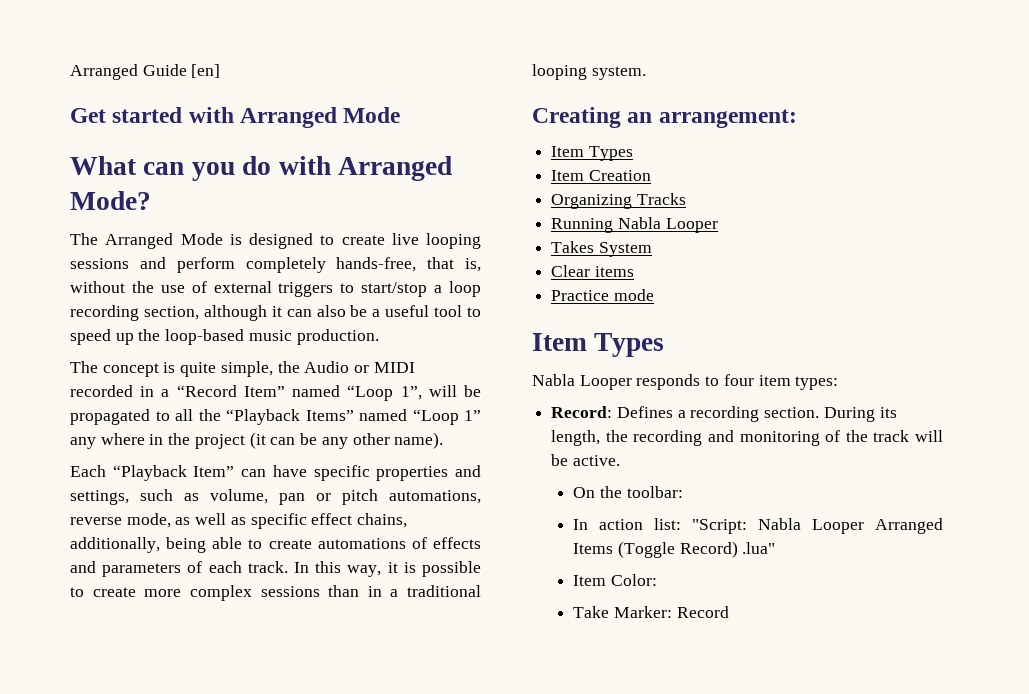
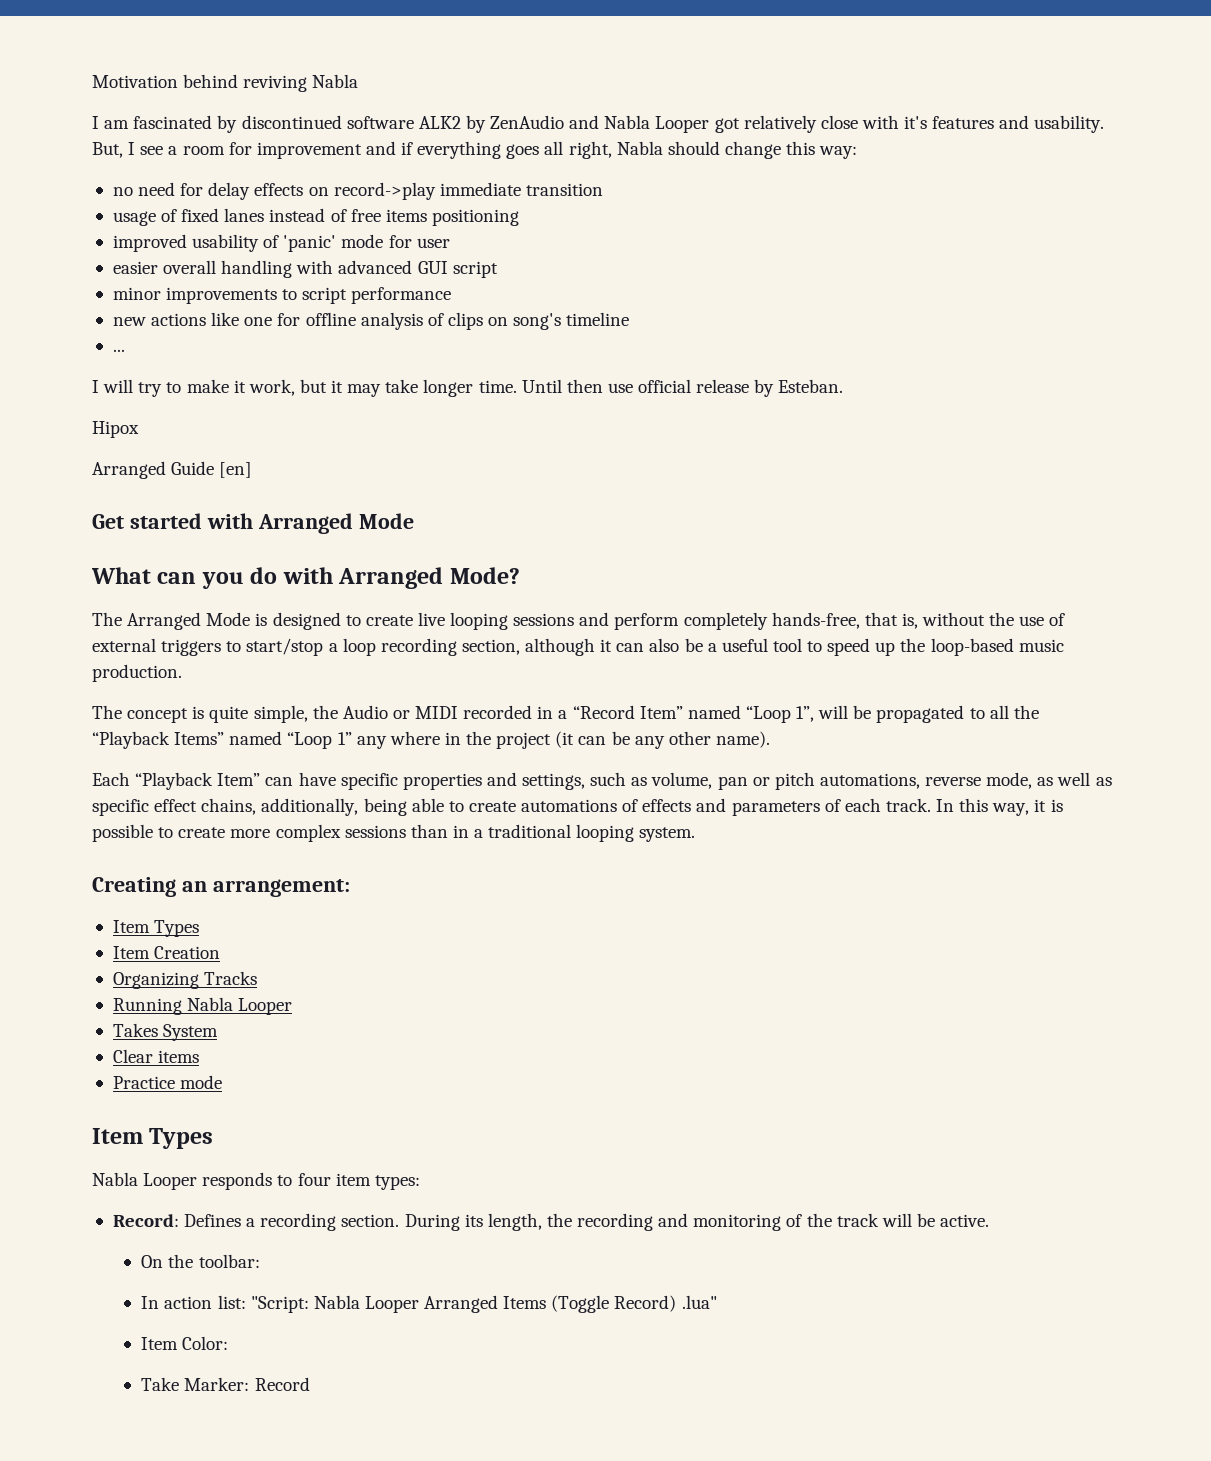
+ Motivation behind reviving Nabla
+ I am fascinated by discontinued software ALK2 by ZenAudio and Nabla Looper got relatively close with it's features and usability. But, I see a room for improvement and if everything goes all right, Nabla should change this way:
+ no need for delay effects on record->play immediate transition
+ usage of fixed lanes instead of free items positioning
+ improved usability of 'panic' mode for user
+ easier overall handling with advanced GUI script
+ minor improvements to script performance
+ new actions like one for offline analysis of clips on song's timeline
+ ...
+ I will try to make it work, but it may take longer time. Until then use official release by Esteban.
+ Hipox

